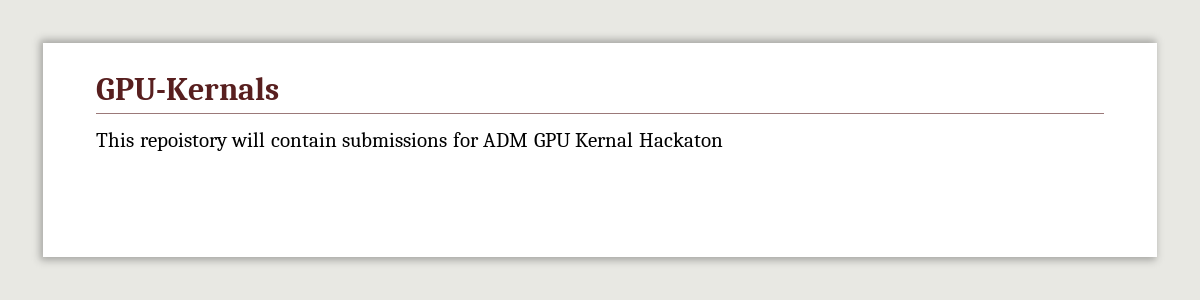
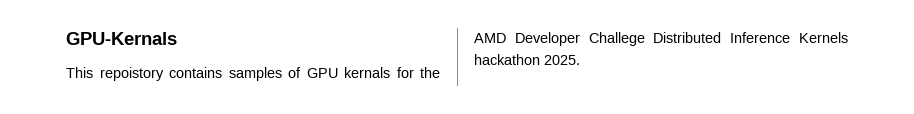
- This repoistory will contain submissions for ADM GPU Kernal Hackaton
+ This repoistory contains samples of GPU kernals for the AMD Developer Challege Distributed Inference Kernels hackathon 2025.

